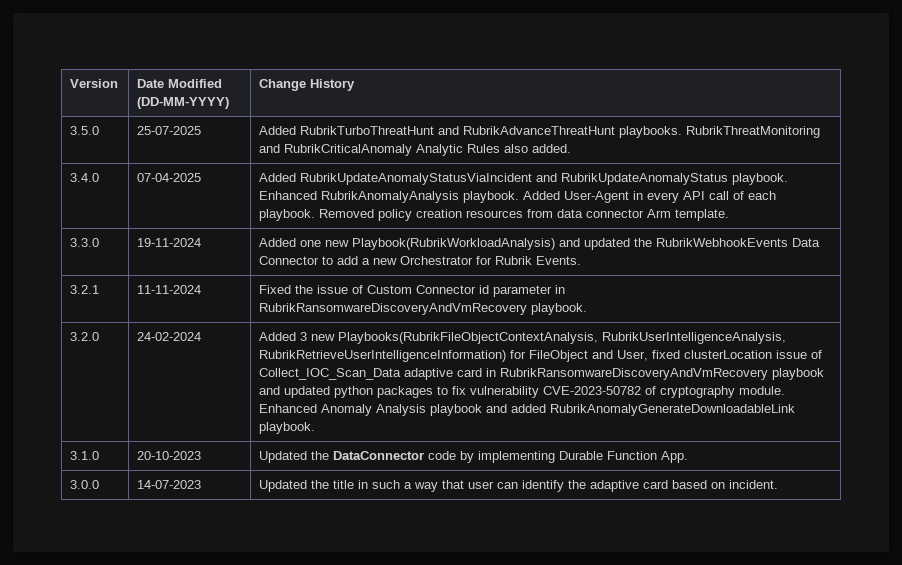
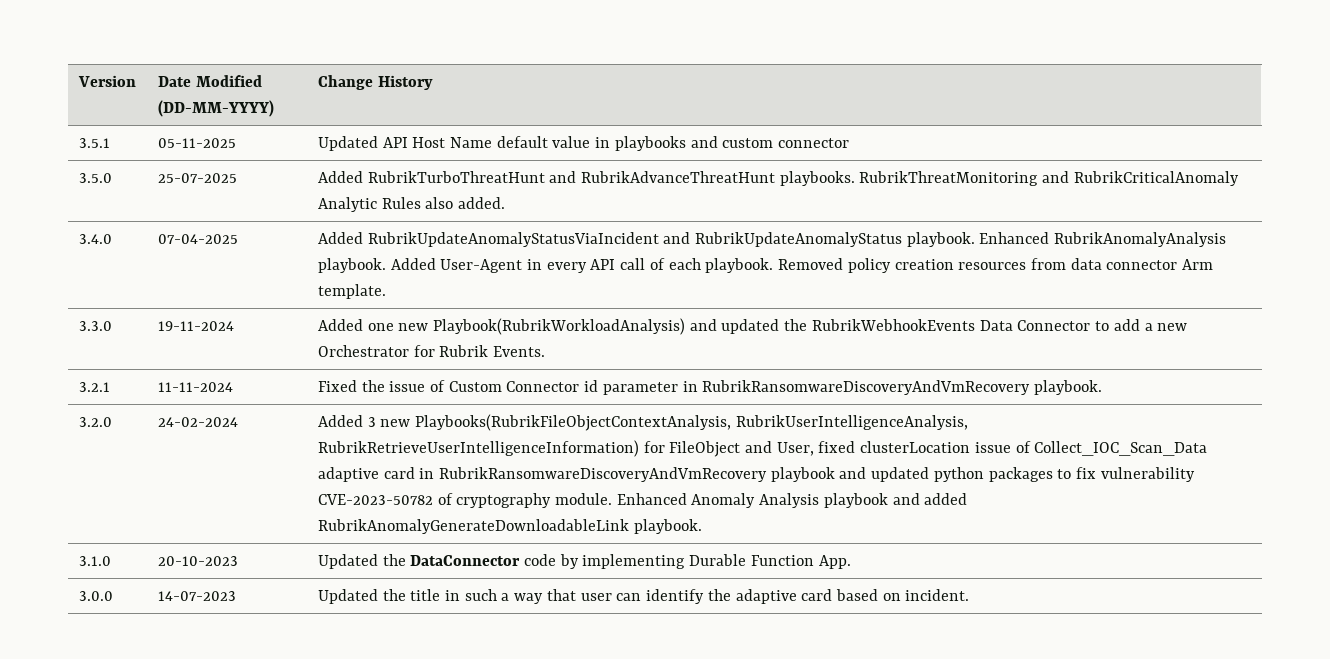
+ 3.5.1 | 05-11-2025 | Updated API Host Name default value in playbooks and custom connector

